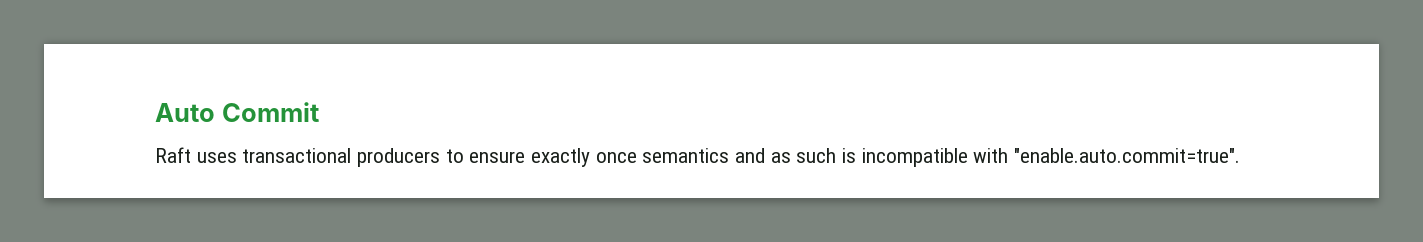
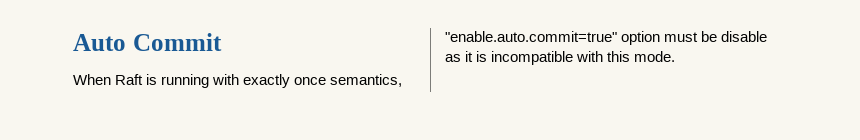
- Raft uses transactional producers to ensure exactly once semantics and as such is incompatible with "enable.auto.commit=true".
+ When Raft is running with exactly once semantics, "enable.auto.commit=true" option must be disable as it is incompatible with this mode.

